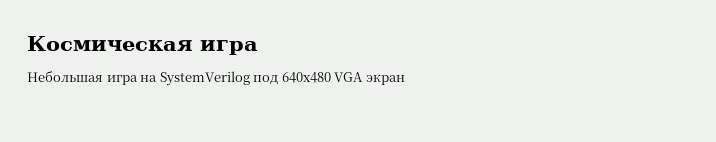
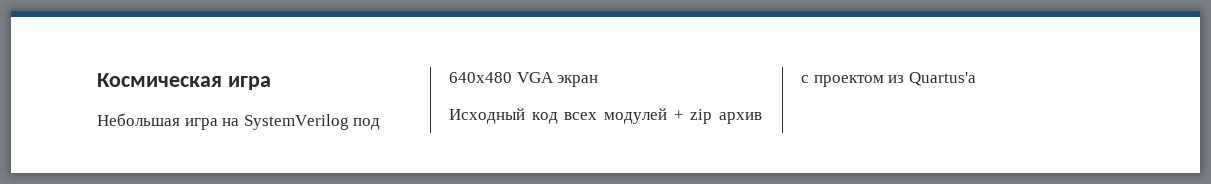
+ Исходный код всех модулей + zip архив с проектом из Quartus'а

